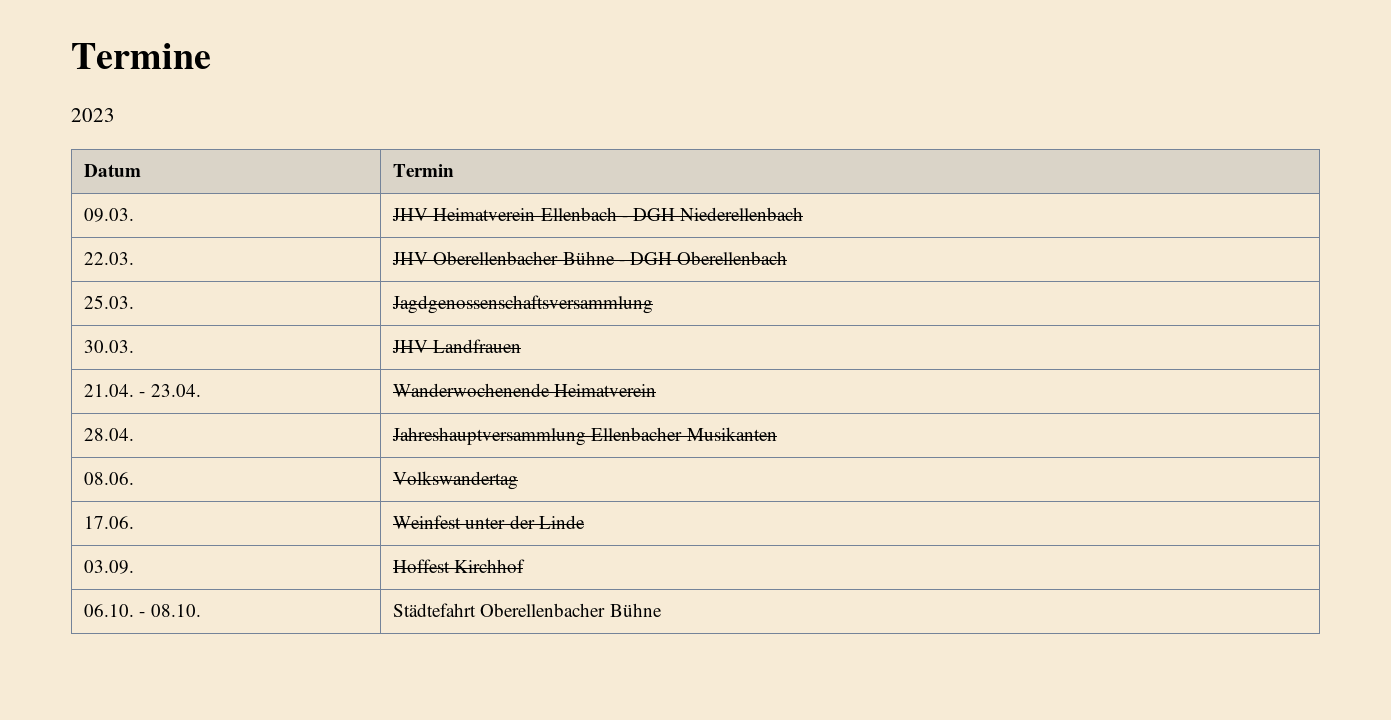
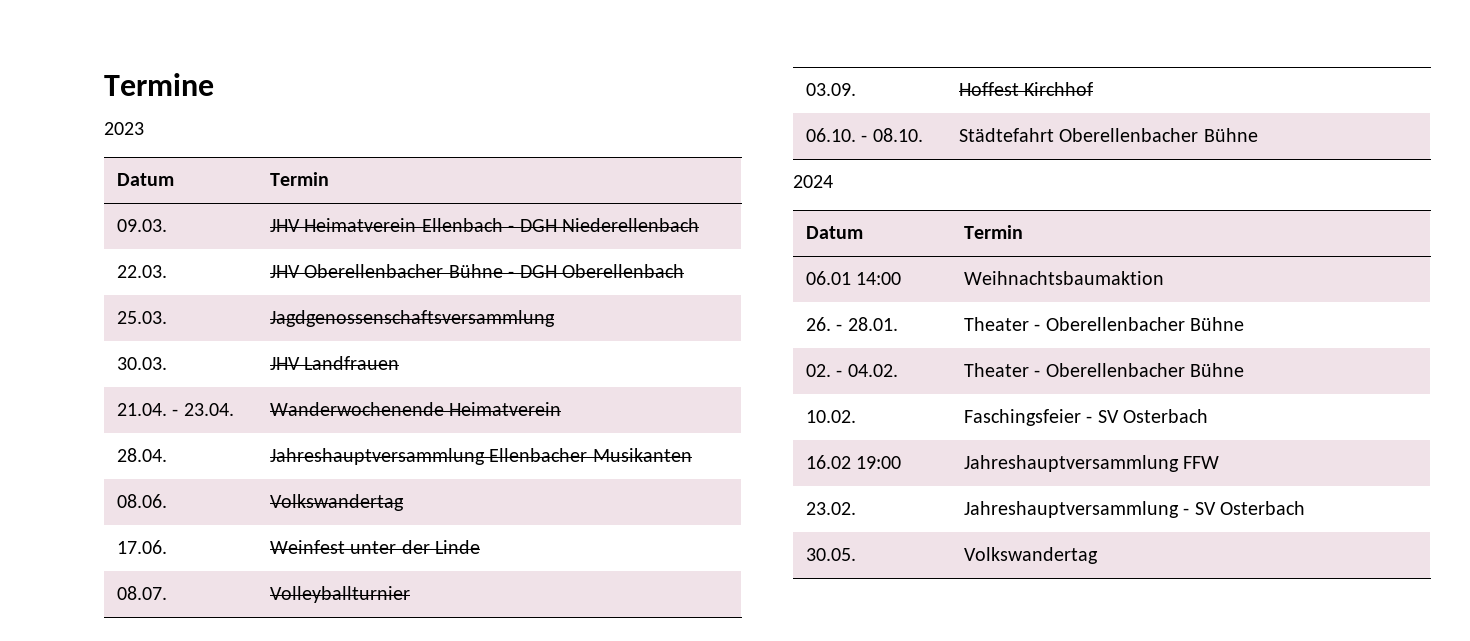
+ 08.07. | Volleyballturnier
+ 2024
+ Datum | Termin
+ 06.01 14:00 | Weihnachtsbaumaktion
+ 26. - 28.01. | Theater - Oberellenbacher Bühne
+ 02. - 04.02. | Theater - Oberellenbacher Bühne
+ 10.02. | Faschingsfeier - SV Osterbach
+ 16.02 19:00 | Jahreshauptversammlung FFW
+ 23.02. | Jahreshauptversammlung - SV Osterbach
+ 30.05. | Volkswandertag

